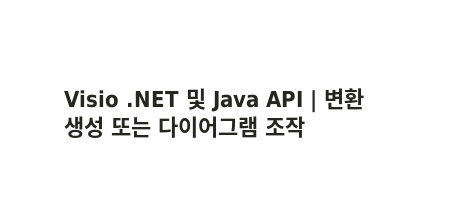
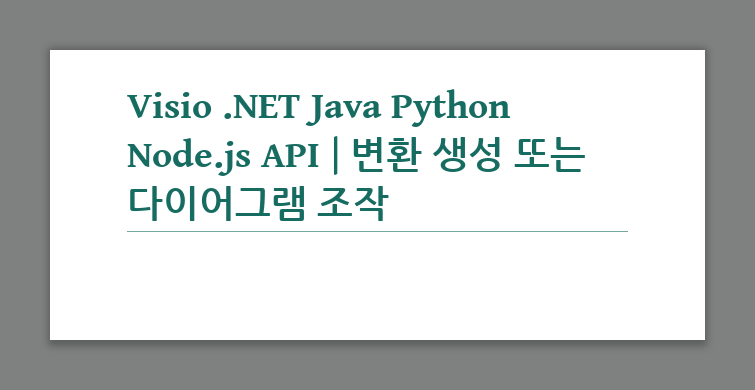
- Visio .NET 및 Java API | 변환 생성 또는 다이어그램 조작
+ Visio .NET Java Python Node.js API | 변환 생성 또는 다이어그램 조작

